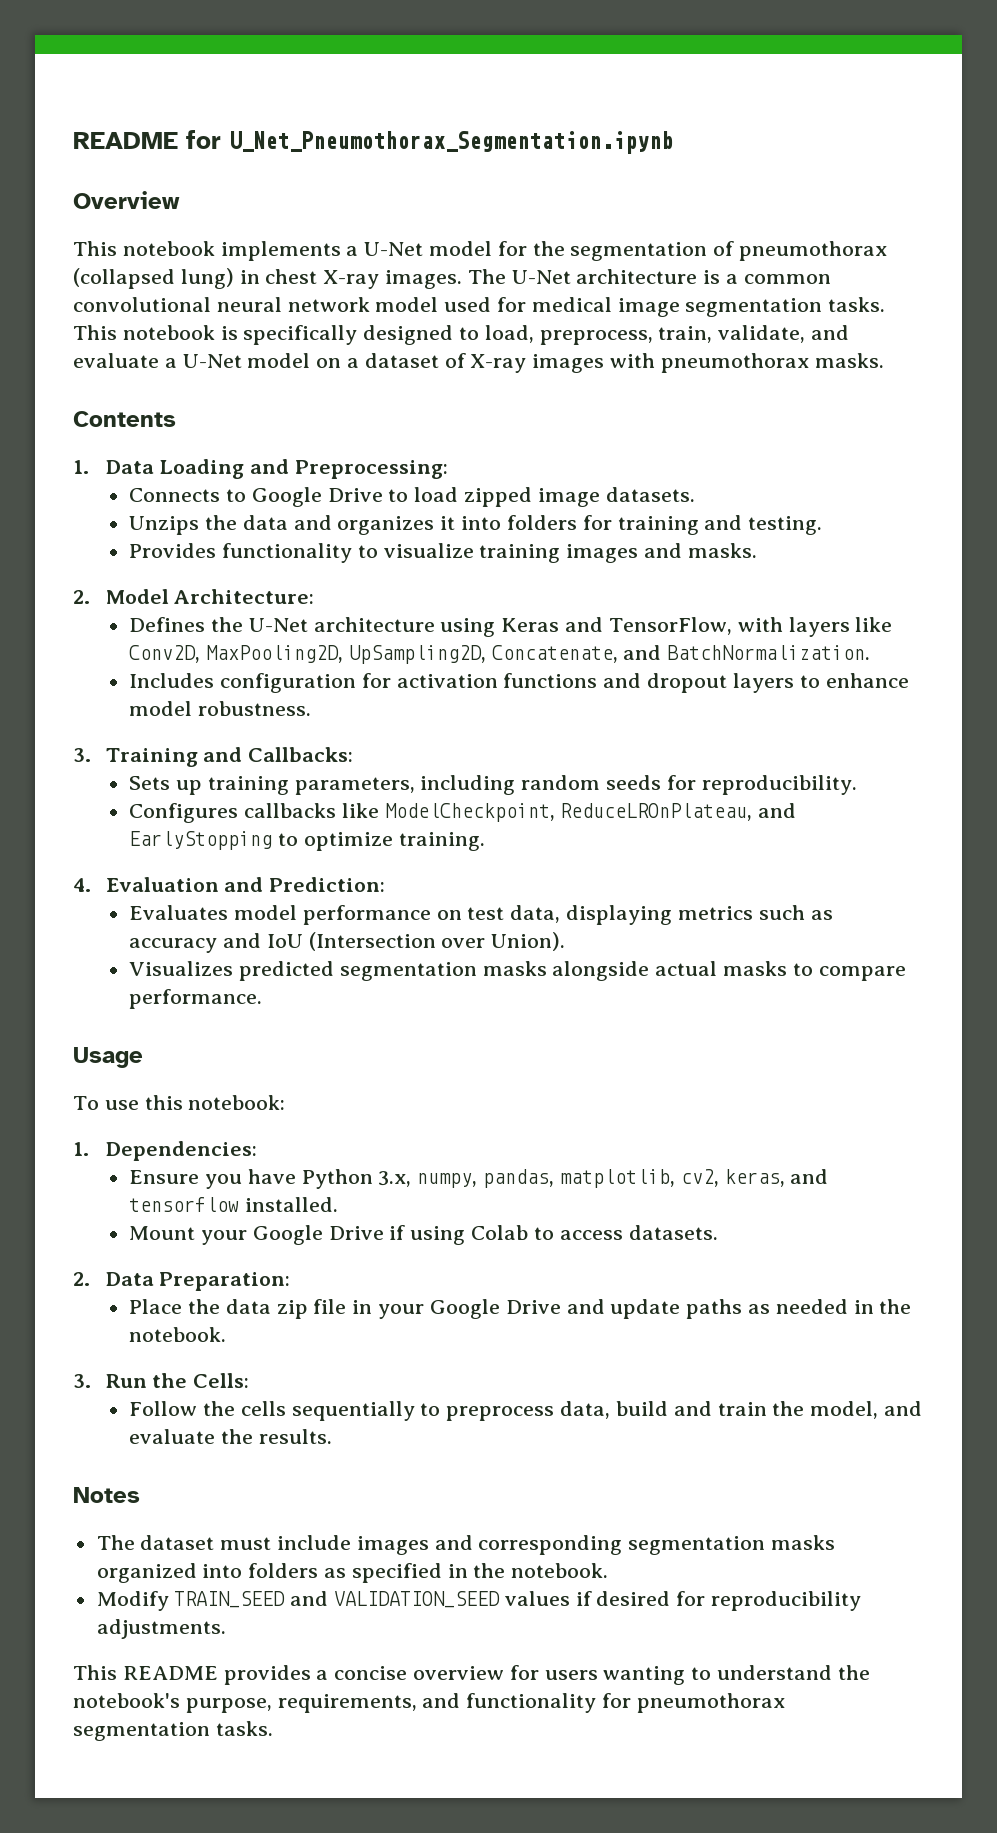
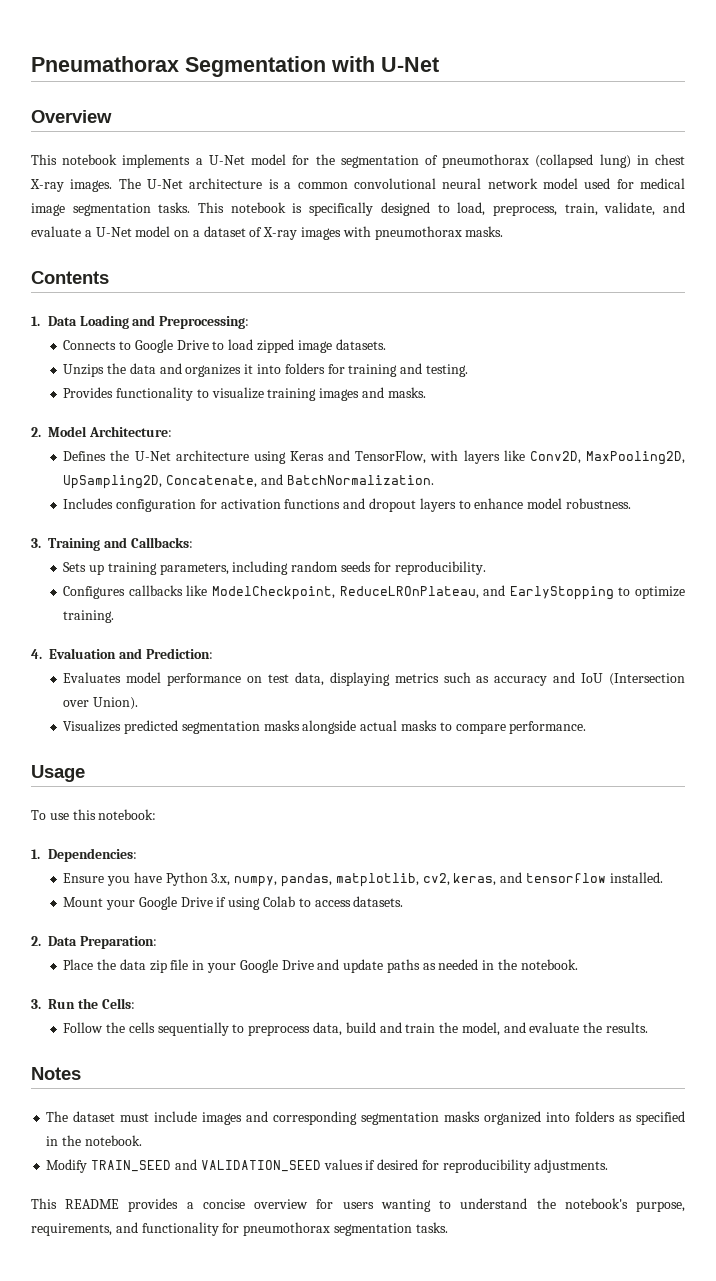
- README for U_Net_Pneumothorax_Segmentation.ipynb
+ Pneumathorax Segmentation with U-Net

